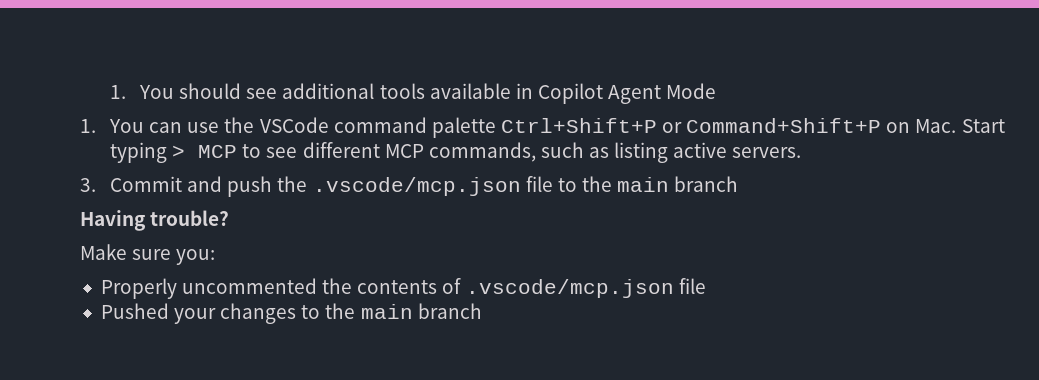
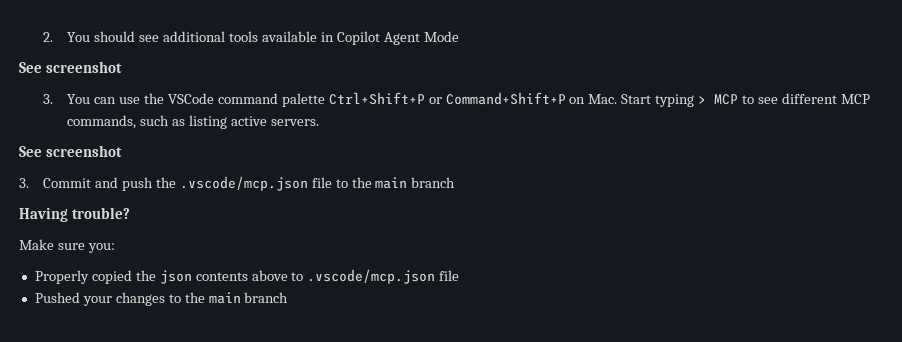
- 1. You should see additional tools available in Copilot Agent Mode
- 1. You can use the VSCode command palette Ctrl+Shift+P or Command+Shift+P on Mac. Start typing > MCP to see different MCP commands, such as listing active servers.
+ 2. You should see additional tools available in Copilot Agent Mode
+ See screenshot
+ 3. You can use the VSCode command palette Ctrl+Shift+P or Command+Shift+P on Mac. Start typing > MCP to see different MCP commands, such as listing active servers.
+ See screenshot
- Properly uncommented the contents of .vscode/mcp.json file
+ Properly copied the json contents above to .vscode/mcp.json file

